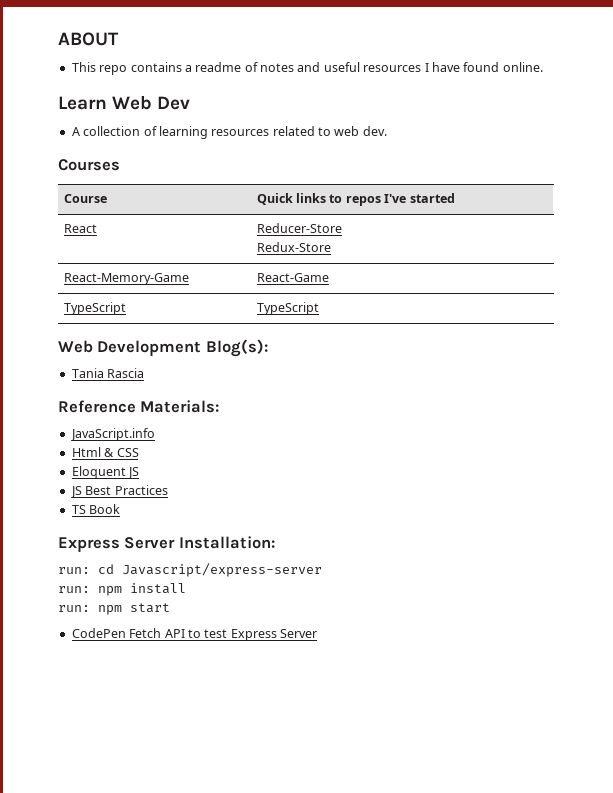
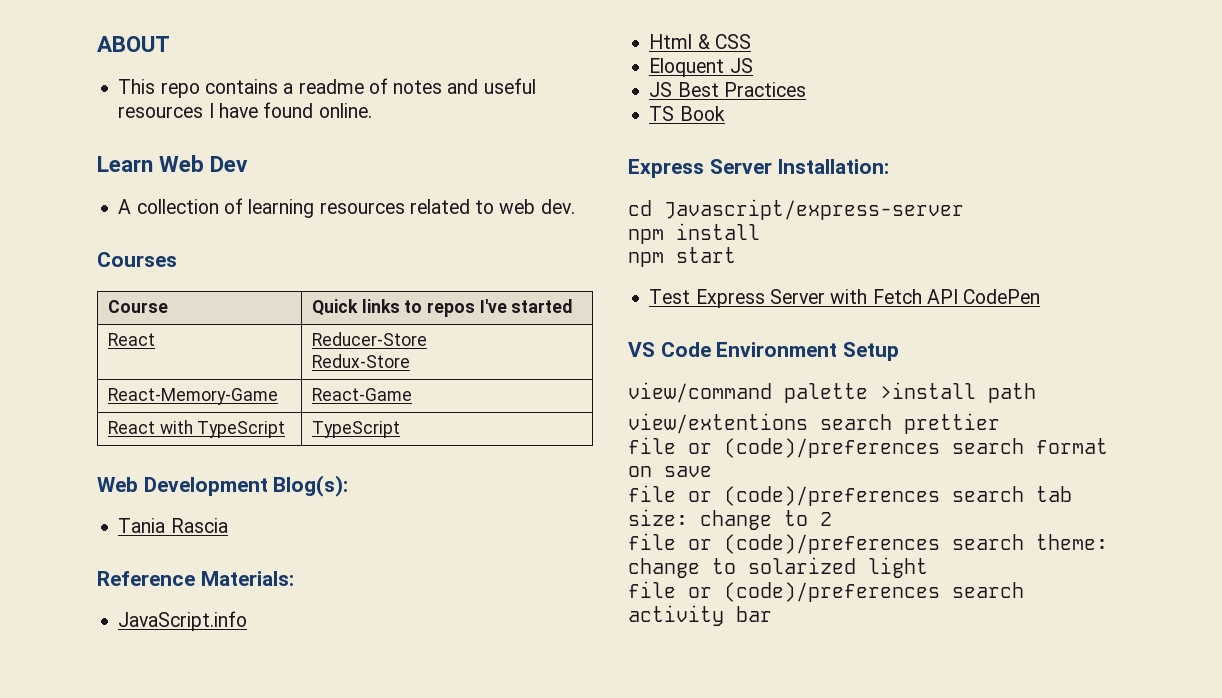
- TypeScript | TypeScript
+ React with TypeScript | TypeScript
- run: cd Javascript/express-server
+ cd Javascript/express-server
- run: npm install
+ npm install
- run: npm start
+ npm start
- CodePen Fetch API to test Express Server
+ Test Express Server with Fetch API CodePen
+ VS Code Environment Setup
+ view/command palette >install path
+ view/extentions search prettier
+ file or (code)/preferences search format on save
+ file or (code)/preferences search tab size: change to 2
+ file or (code)/preferences search theme: change to solarized light
+ file or (code)/preferences search activity bar

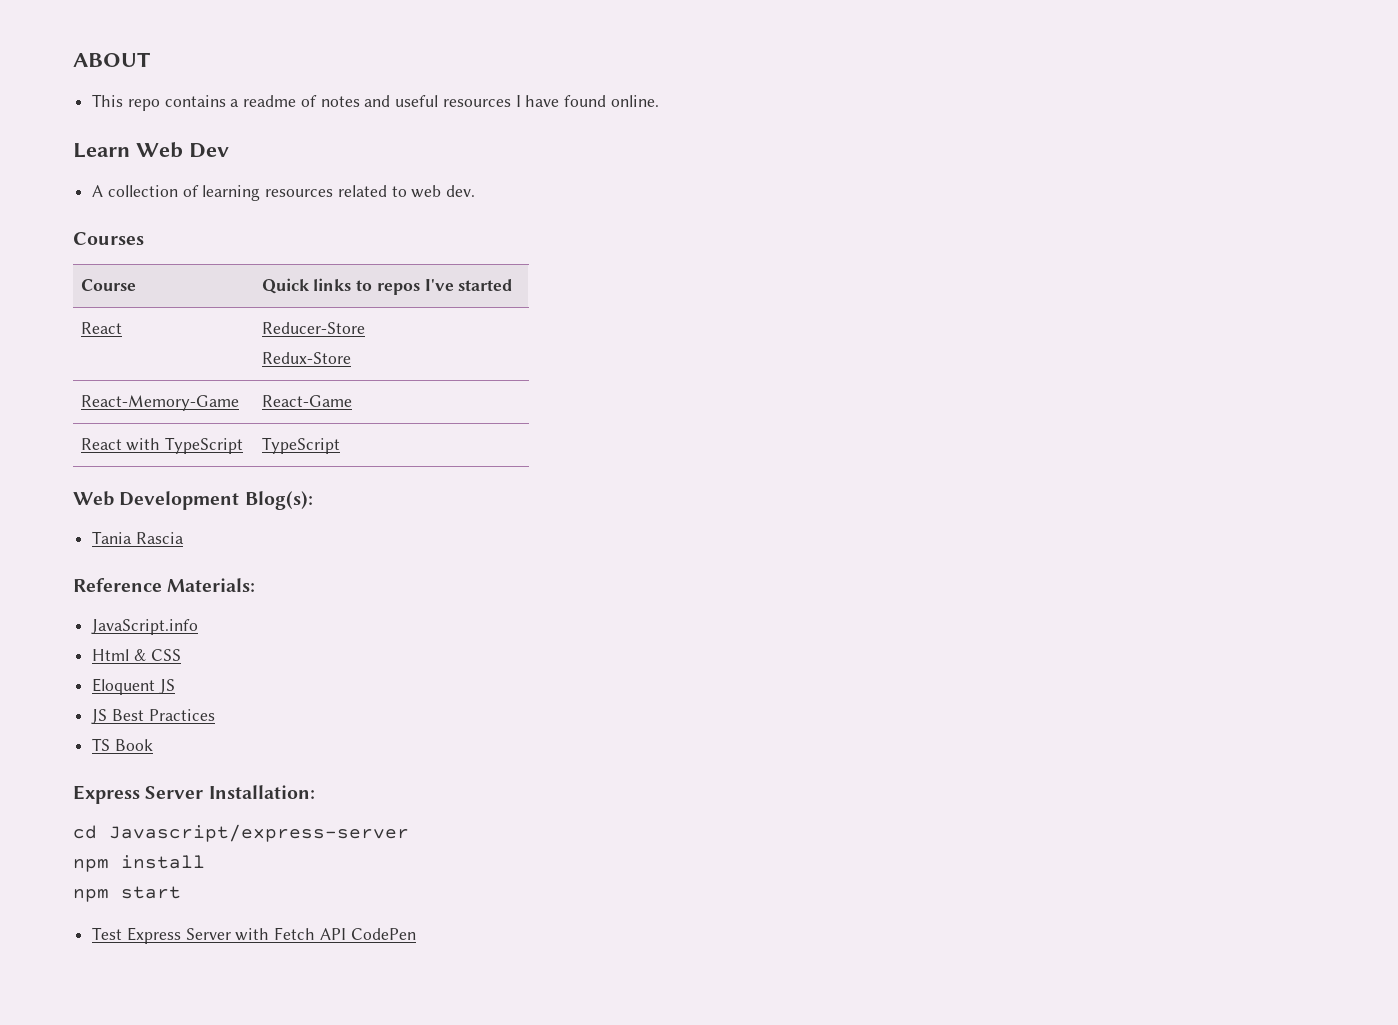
- VS Code Environment Setup
- view/command palette >install path
- view/extentions search prettier
- file or (code)/preferences search format on save
- file or (code)/preferences search tab size: change to 2
- file or (code)/preferences search theme: change to solarized light
- file or (code)/preferences search activity bar

